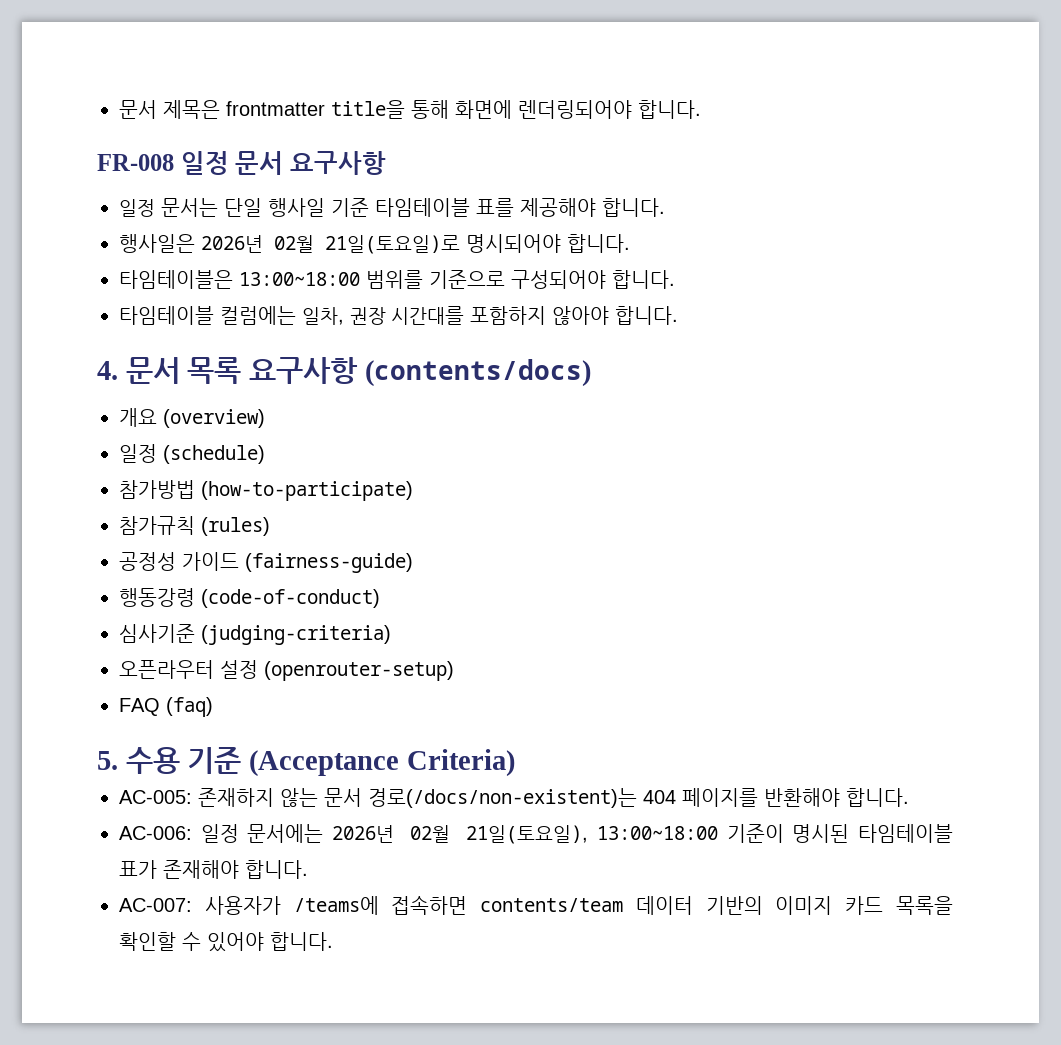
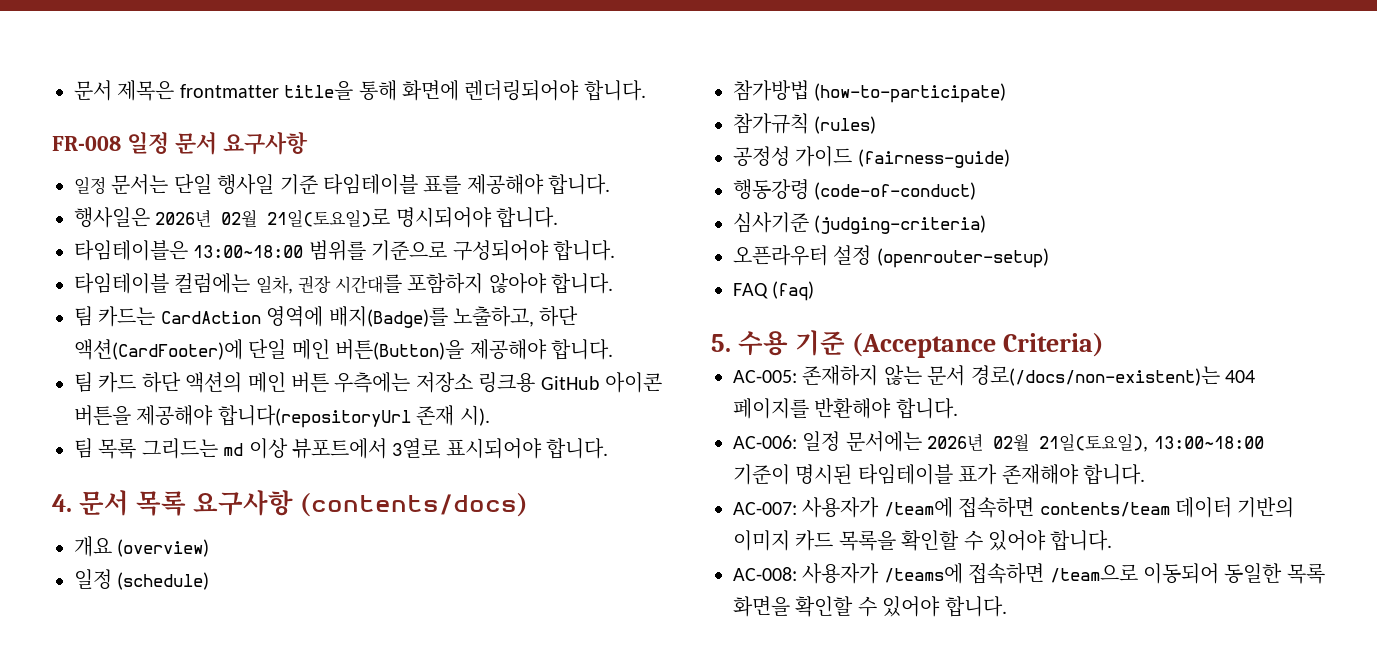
+ 팀 카드는 CardAction 영역에 배지(Badge)를 노출하고, 하단 액션(CardFooter)에 단일 메인 버튼(Button)을 제공해야 합니다.
+ 팀 카드 하단 액션의 메인 버튼 우측에는 저장소 링크용 GitHub 아이콘 버튼을 제공해야 합니다(repositoryUrl 존재 시).
+ 팀 목록 그리드는 md 이상 뷰포트에서 3열로 표시되어야 합니다.
- AC-007: 사용자가 /teams에 접속하면 contents/team 데이터 기반의 이미지 카드 목록을 확인할 수 있어야 합니다.
+ AC-007: 사용자가 /team에 접속하면 contents/team 데이터 기반의 이미지 카드 목록을 확인할 수 있어야 합니다.
+ AC-008: 사용자가 /teams에 접속하면 /team으로 이동되어 동일한 목록 화면을 확인할 수 있어야 합니다.

